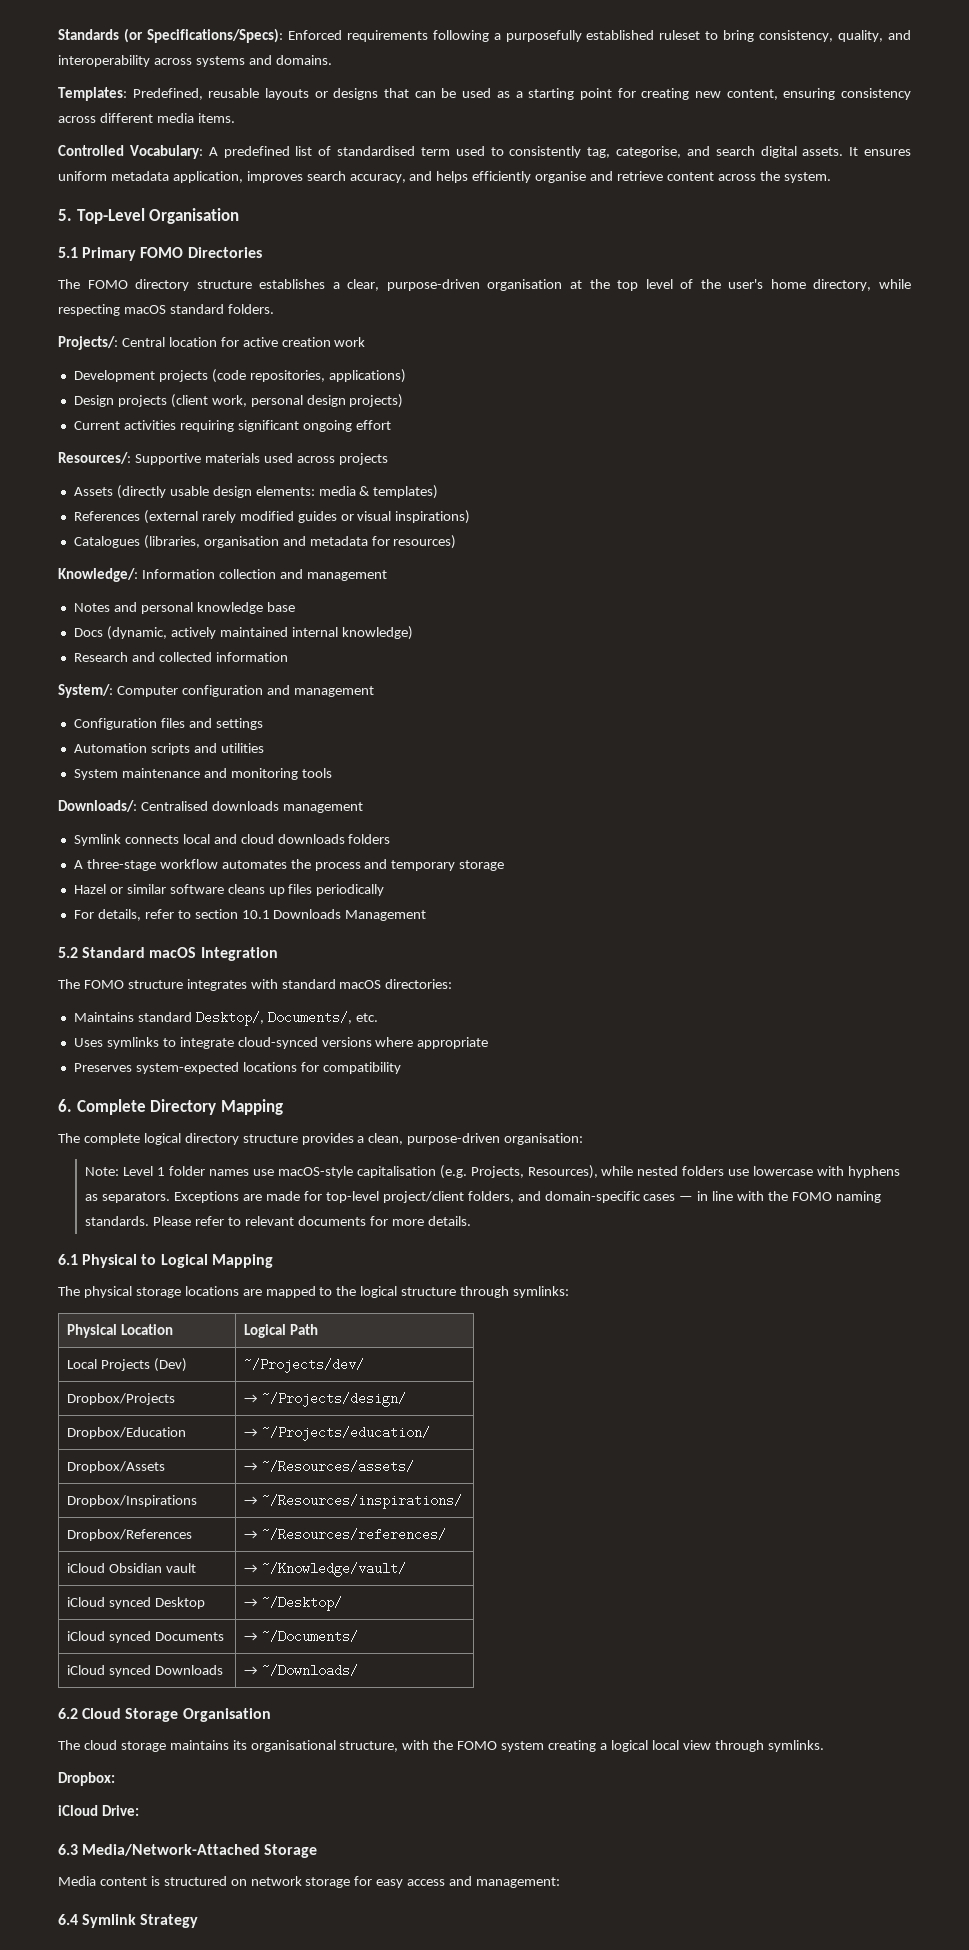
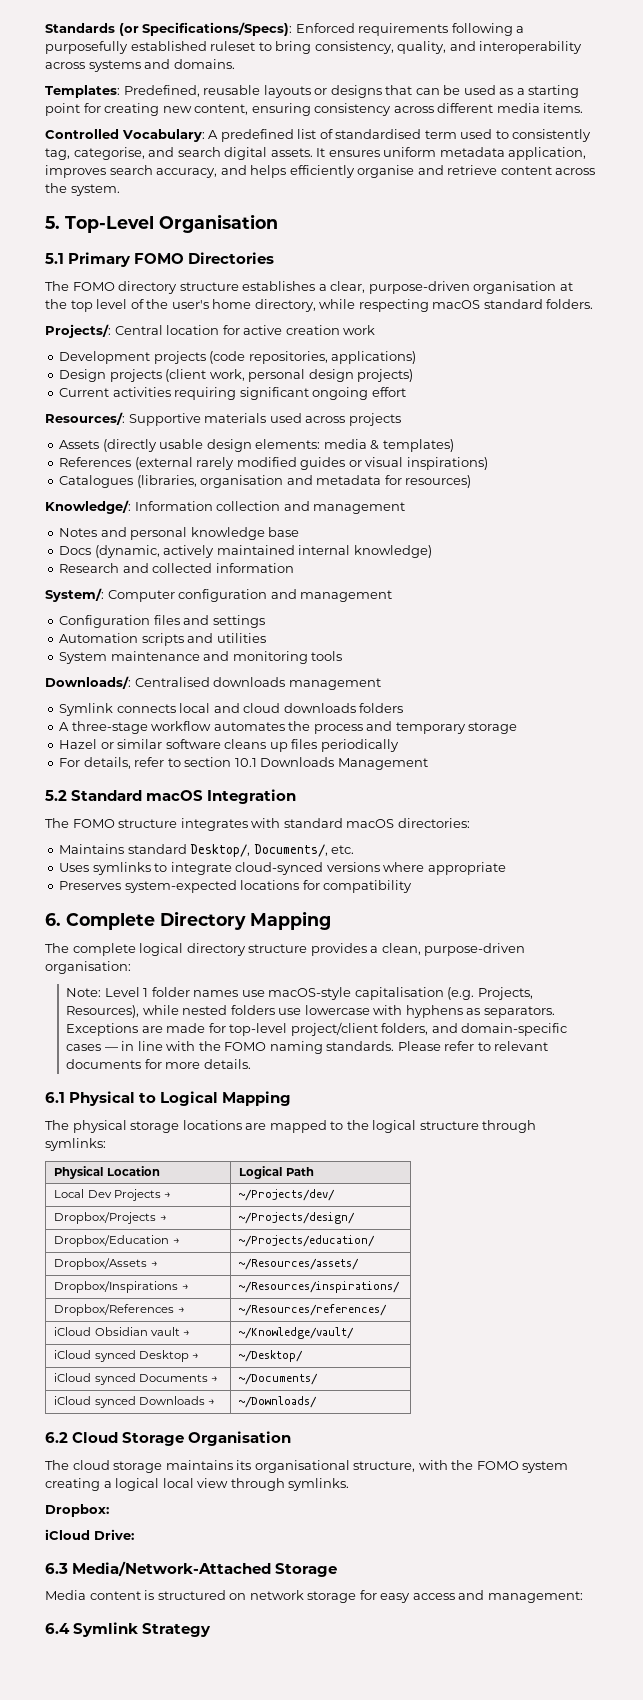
- Local Projects (Dev) | ~/Projects/dev/
+ Local Dev Projects → | ~/Projects/dev/
- Dropbox/Projects | → ~/Projects/design/
+ Dropbox/Projects → | ~/Projects/design/
- Dropbox/Education | → ~/Projects/education/
+ Dropbox/Education → | ~/Projects/education/
- Dropbox/Assets | → ~/Resources/assets/
+ Dropbox/Assets → | ~/Resources/assets/
- Dropbox/Inspirations | → ~/Resources/inspirations/
+ Dropbox/Inspirations → | ~/Resources/inspirations/
- Dropbox/References | → ~/Resources/references/
+ Dropbox/References → | ~/Resources/references/
- iCloud Obsidian vault | → ~/Knowledge/vault/
+ iCloud Obsidian vault → | ~/Knowledge/vault/
- iCloud synced Desktop | → ~/Desktop/
+ iCloud synced Desktop → | ~/Desktop/
- iCloud synced Documents | → ~/Documents/
+ iCloud synced Documents → | ~/Documents/
- iCloud synced Downloads | → ~/Downloads/
+ iCloud synced Downloads → | ~/Downloads/

